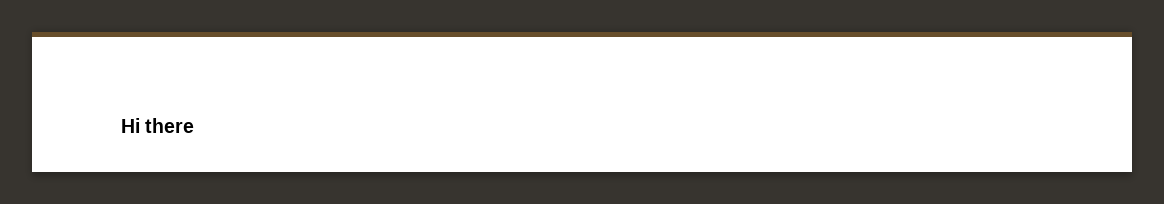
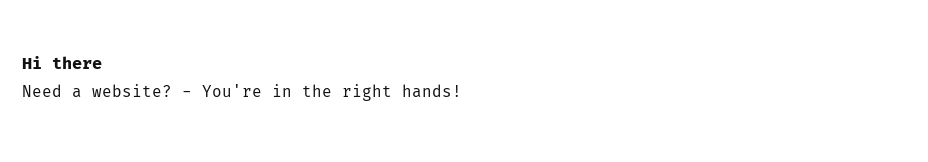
+ Need a website? - You're in the right hands!

